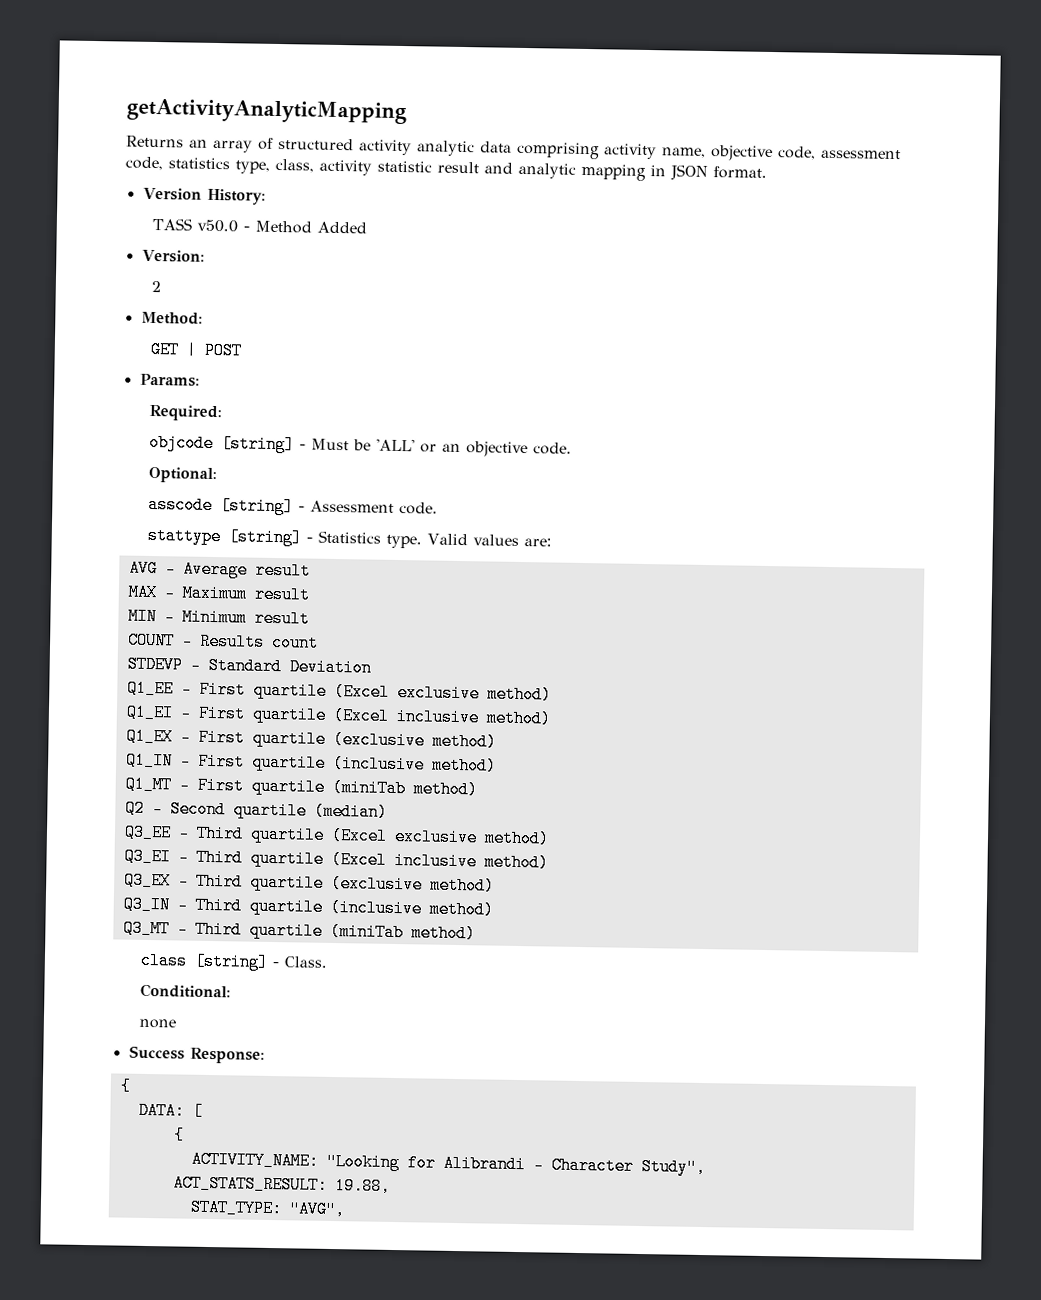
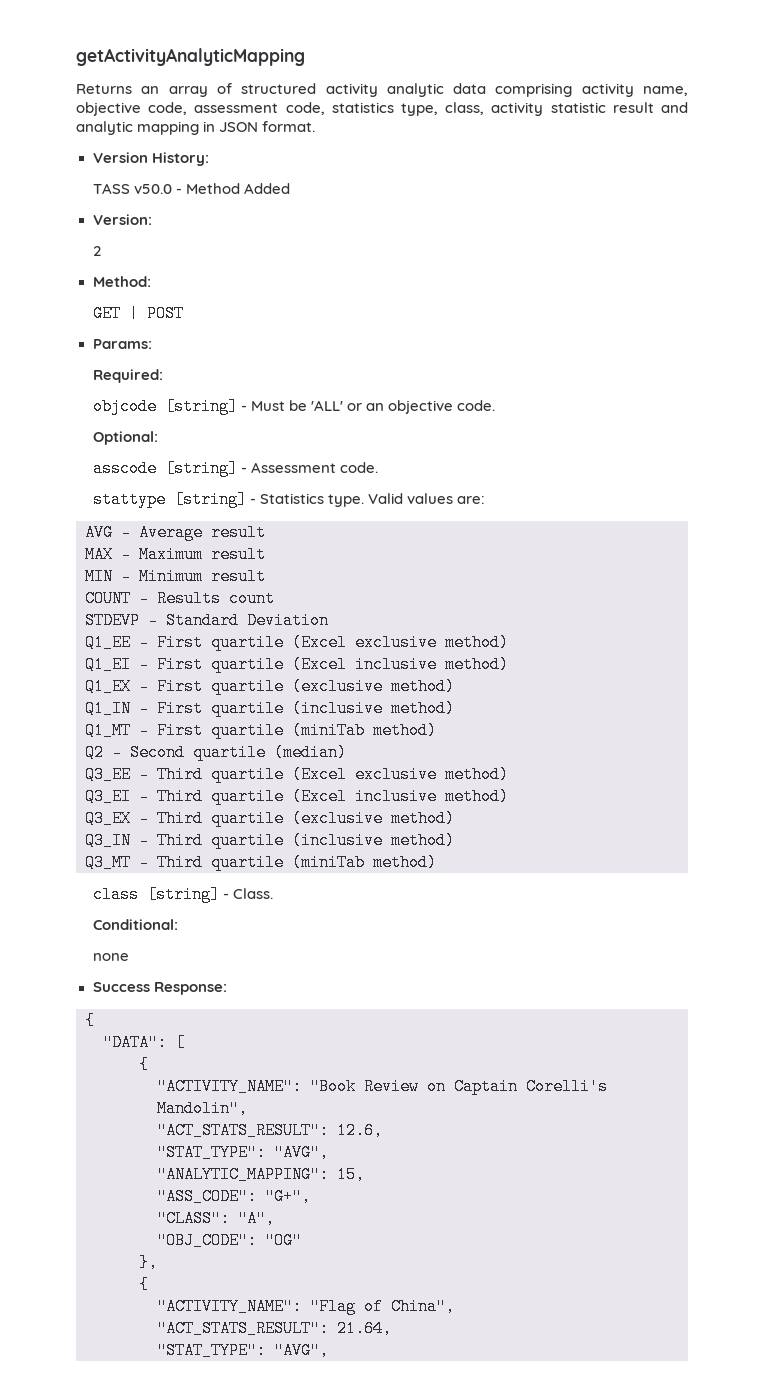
- DATA: [
+ "DATA": [
- ACTIVITY_NAME: "Looking for Alibrandi - Character Study",
- ACT_STATS_RESULT: 19.88,
- STAT_TYPE: "AVG",
+ "ACTIVITY_NAME": "Book Review on Captain Corelli's Mandolin",
+ "ACT_STATS_RESULT": 12.6,
+ "STAT_TYPE": "AVG",
+ "ANALYTIC_MAPPING": 15,
+ "ASS_CODE": "G+",
+ "CLASS": "A",
+ "OBJ_CODE": "OG"
+ },
+ {
+ "ACTIVITY_NAME": "Flag of China",
+ "ACT_STATS_RESULT": 21.64,
+ "STAT_TYPE": "AVG",

